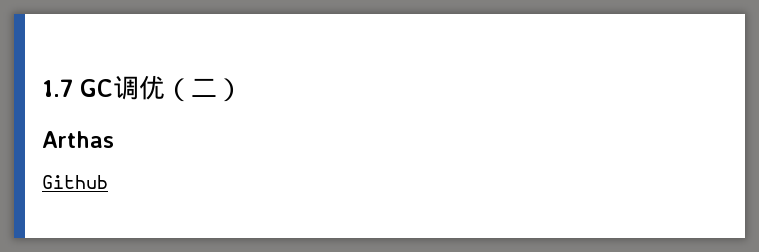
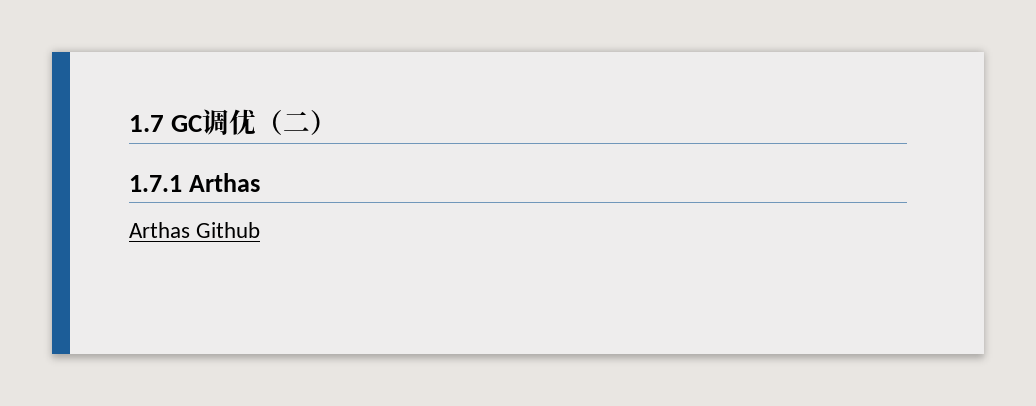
- Arthas
+ 1.7.1 Arthas
- Github
+ Arthas Github

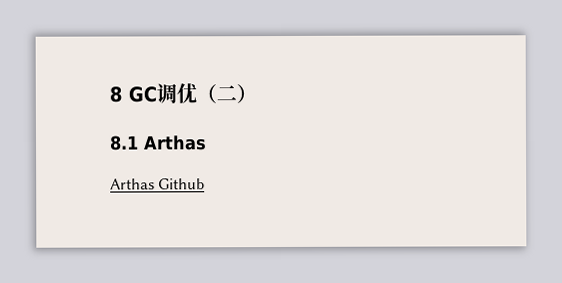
- 1.7 GC调优（二）
+ 8 GC调优（二）
- 1.7.1 Arthas
+ 8.1 Arthas

